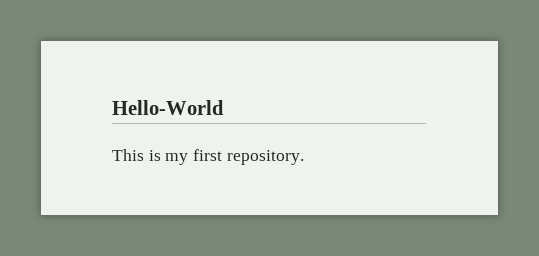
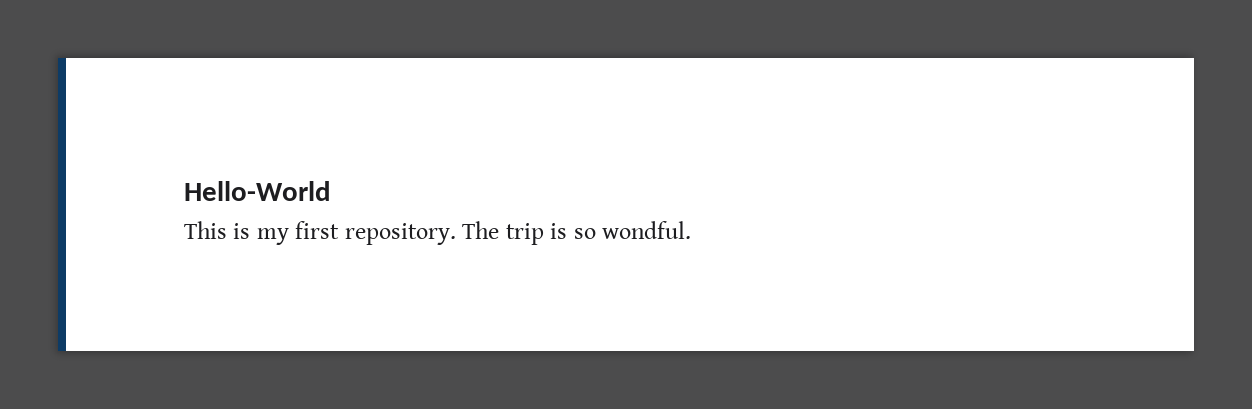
+ The trip is so wondful.

